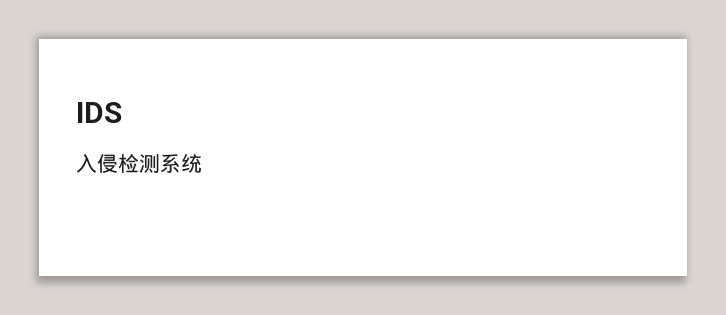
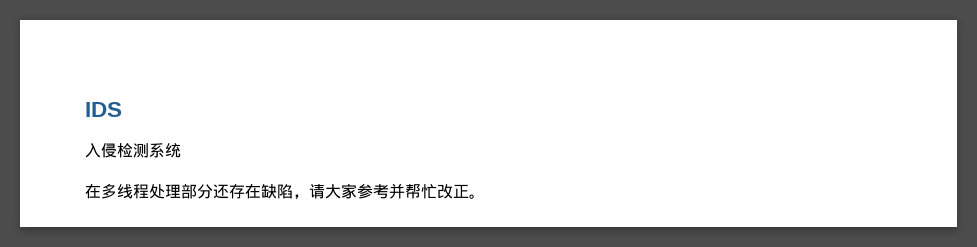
+ 在多线程处理部分还存在缺陷，请大家参考并帮忙改正。

